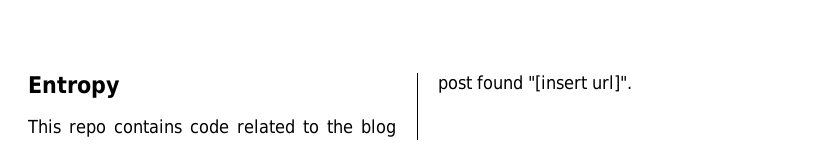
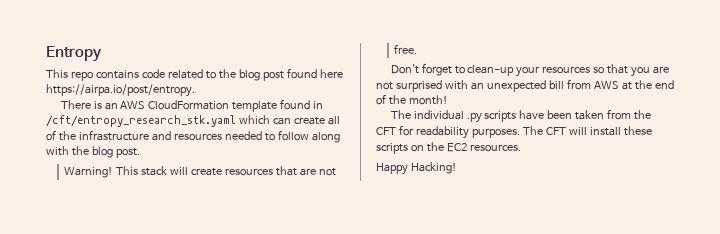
- This repo contains code related to the blog post found "[insert url]".
+ This repo contains code related to the blog post found here https://airpa.io/post/entropy.
+ There is an AWS CloudFormation template found in /cft/entropy_research_stk.yaml which can create all of the infrastructure and resources needed to follow along with the blog post.
+ Warning! This stack will create resources that are not free.
+ Don't forget to clean-up your resources so that you are not surprised with an unexpected bill from AWS at the end of the month!
+ The individual .py scripts have been taken from the CFT for readability purposes. The CFT will install these scripts on the EC2 resources.
+ Happy Hacking!

